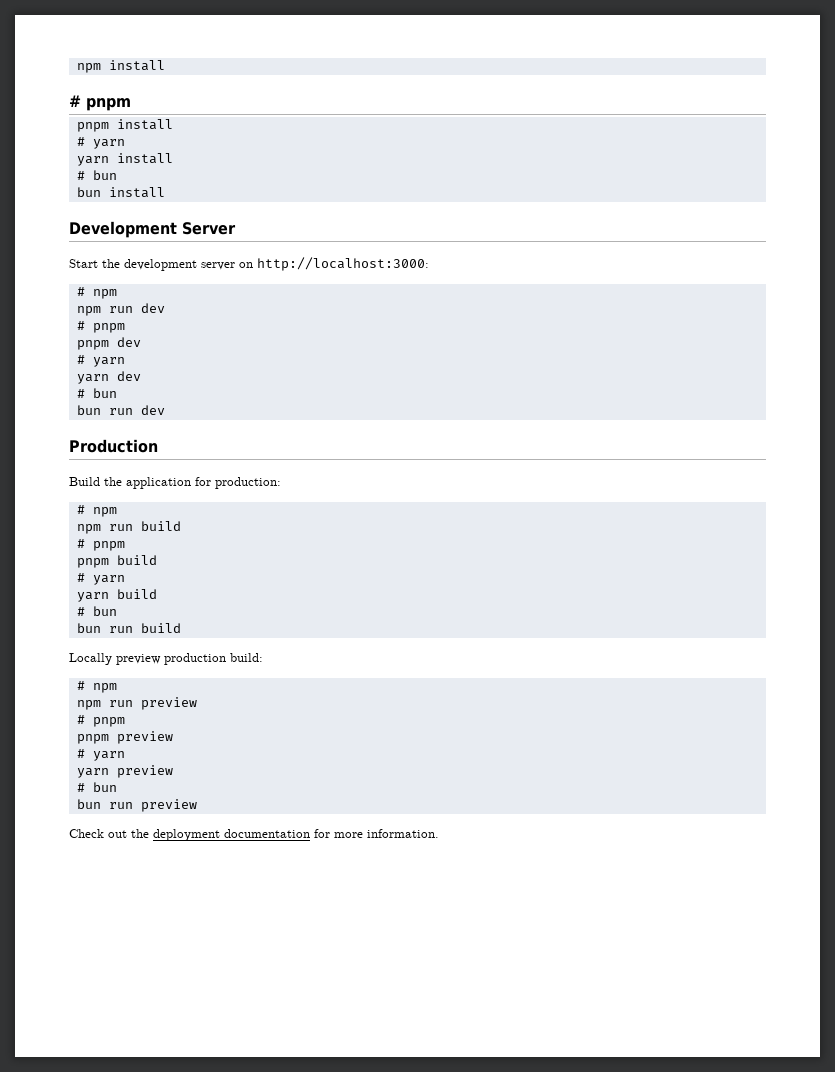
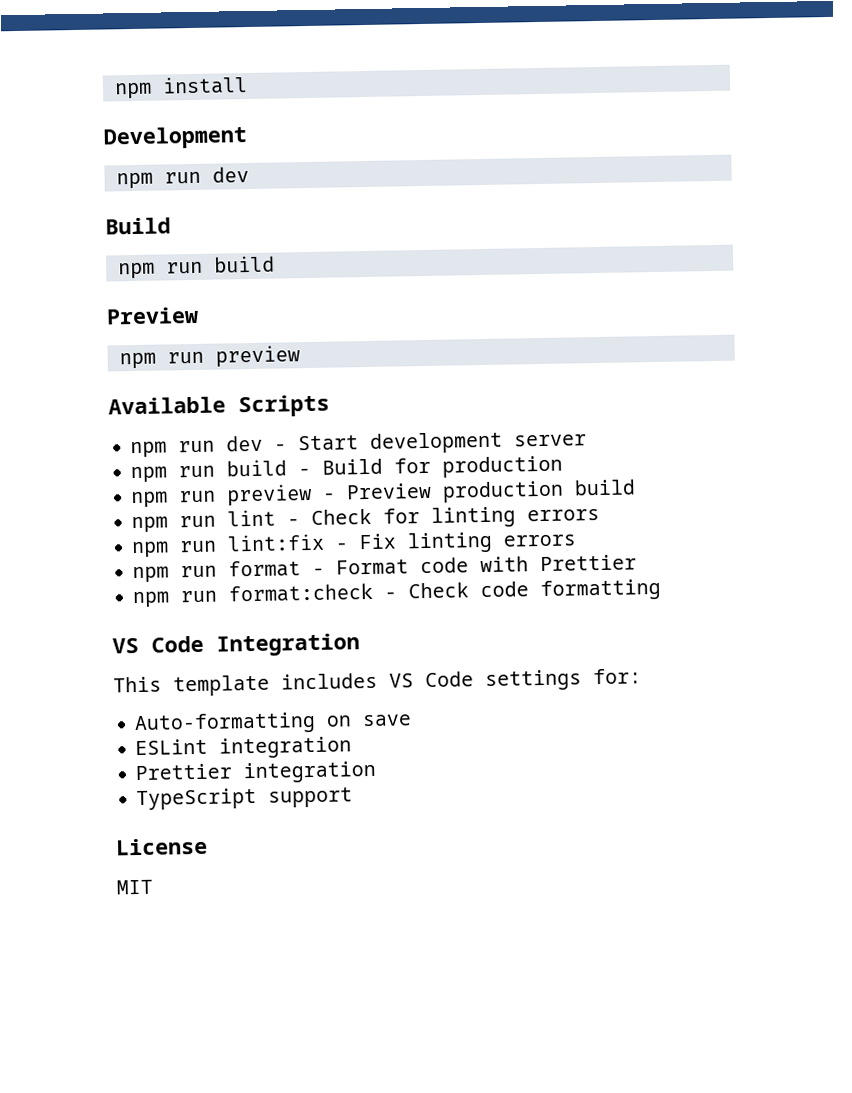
  npm install
- # pnpm
- pnpm install
- # yarn
- yarn install
- # bun
- bun install
- Development Server
- Start the development server on http://localhost:3000:
- # npm
+ Development
  npm run dev
- # pnpm
- pnpm dev
- # yarn
- yarn dev
- # bun
- bun run dev
- Production
- Build the application for production:
- # npm
+ Build
  npm run build
- # pnpm
- pnpm build
- # yarn
- yarn build
- # bun
- bun run build
- Locally preview production build:
- # npm
+ Preview
  npm run preview
- # pnpm
- pnpm preview
- # yarn
- yarn preview
- # bun
- bun run preview
- Check out the deployment documentation for more information.
+ Available Scripts
+ npm run dev - Start development server
+ npm run build - Build for production
+ npm run preview - Preview production build
+ npm run lint - Check for linting errors
+ npm run lint:fix - Fix linting errors
+ npm run format - Format code with Prettier
+ npm run format:check - Check code formatting
+ VS Code Integration
+ This template includes VS Code settings for:
+ Auto-formatting on save
+ ESLint integration
+ Prettier integration
+ TypeScript support
+ License
+ MIT

